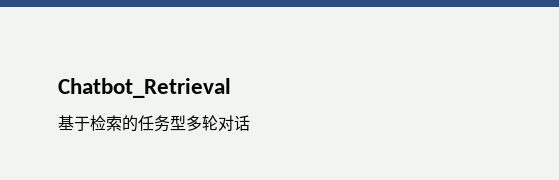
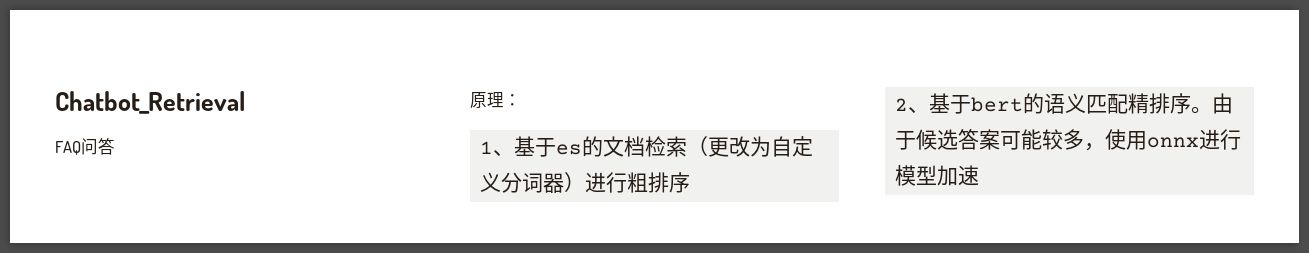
- 基于检索的任务型多轮对话
+ FAQ问答
+ 原理：
+ 1、基于es的文档检索（更改为自定义分词器）进行粗排序
+ 2、基于bert的语义匹配精排序。由于候选答案可能较多，使用onnx进行模型加速

